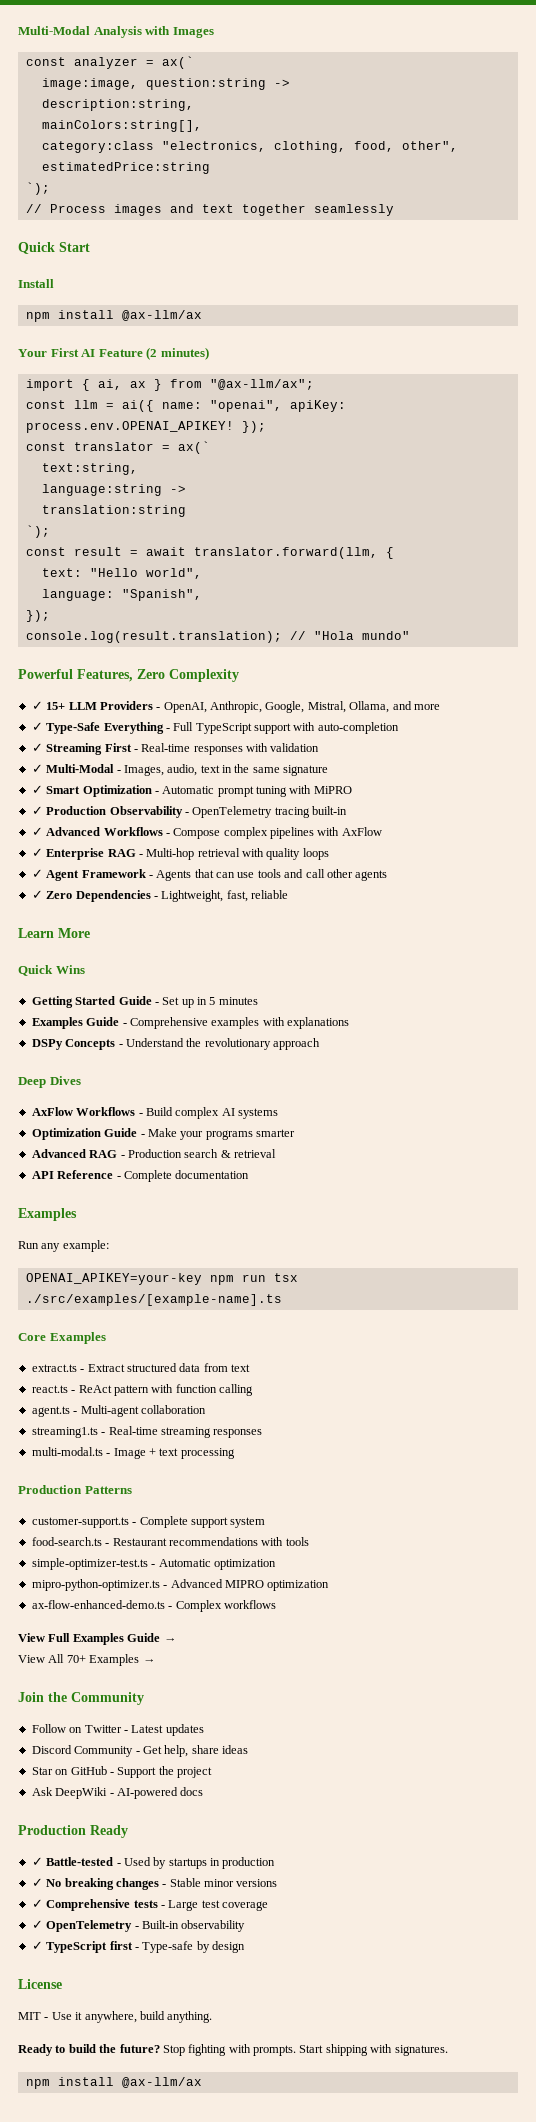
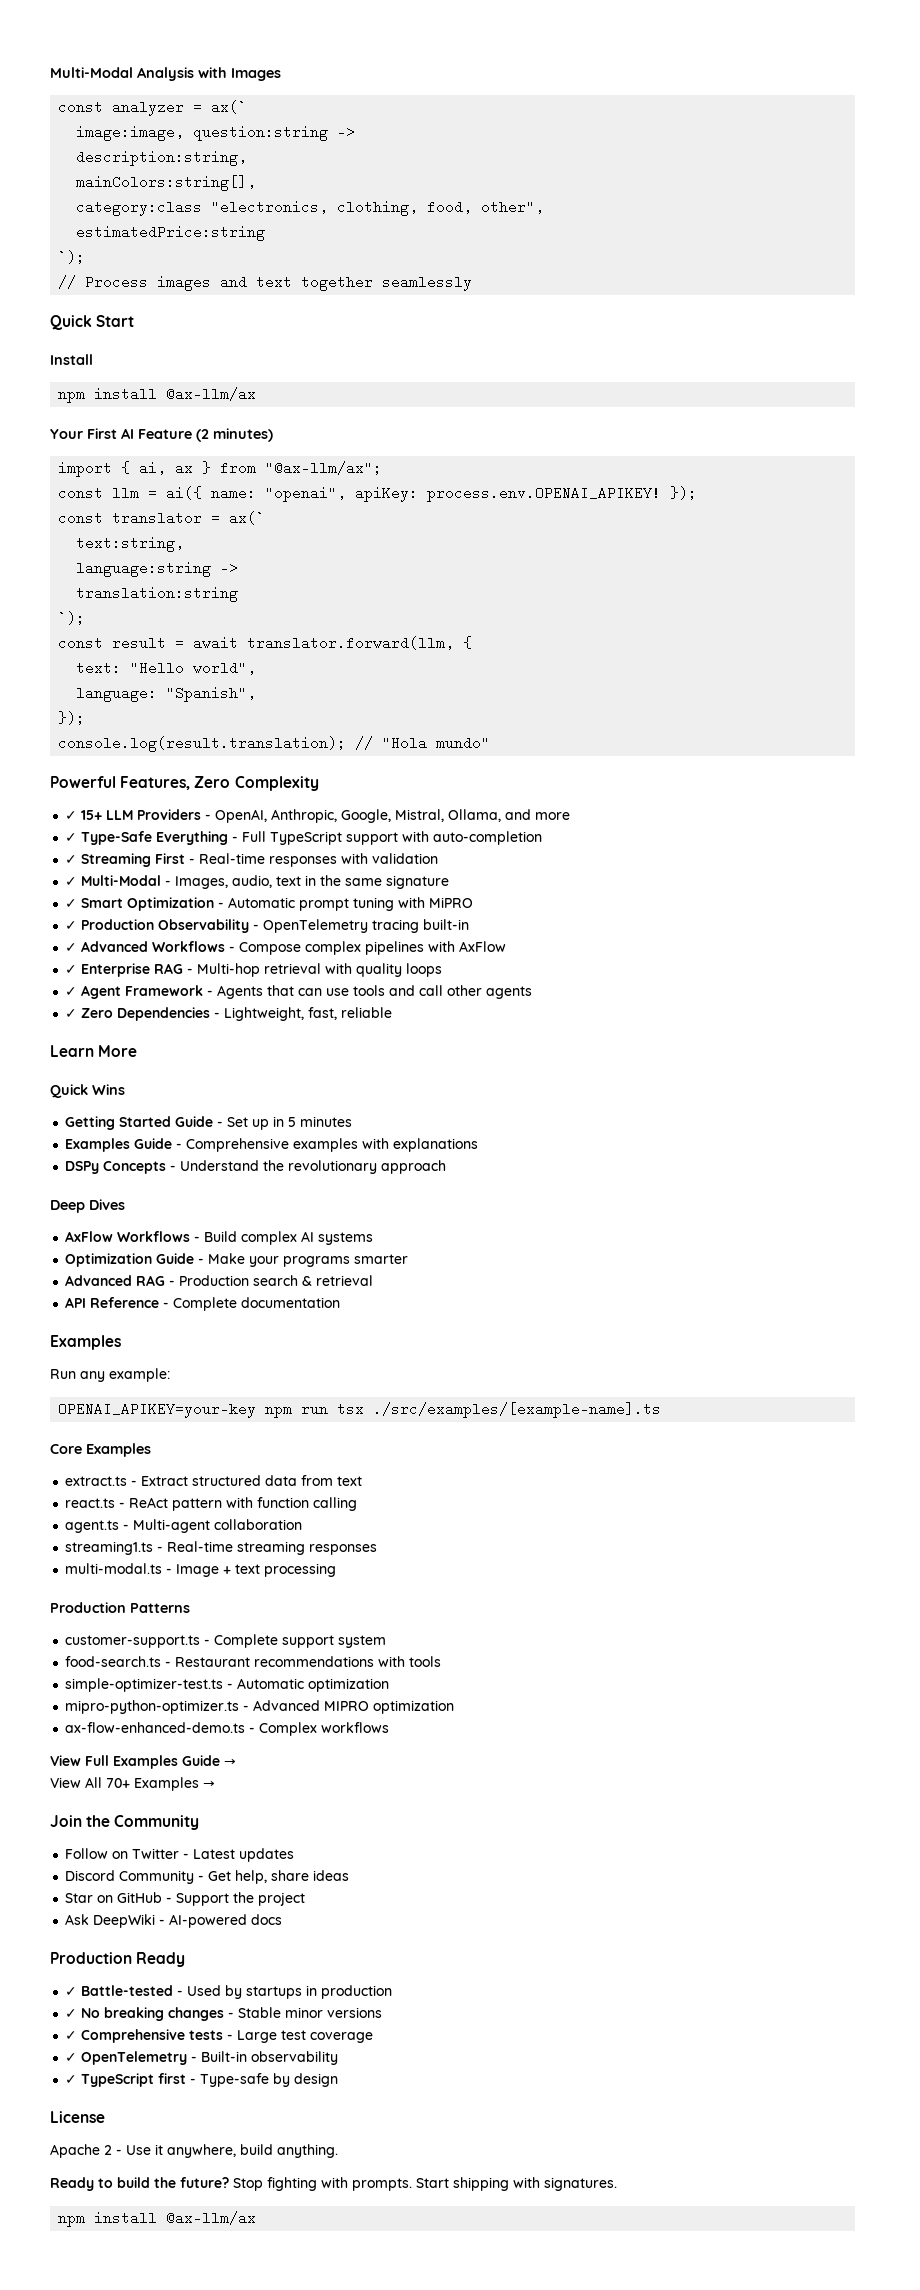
- MIT - Use it anywhere, build anything.
+ Apache 2 - Use it anywhere, build anything.

